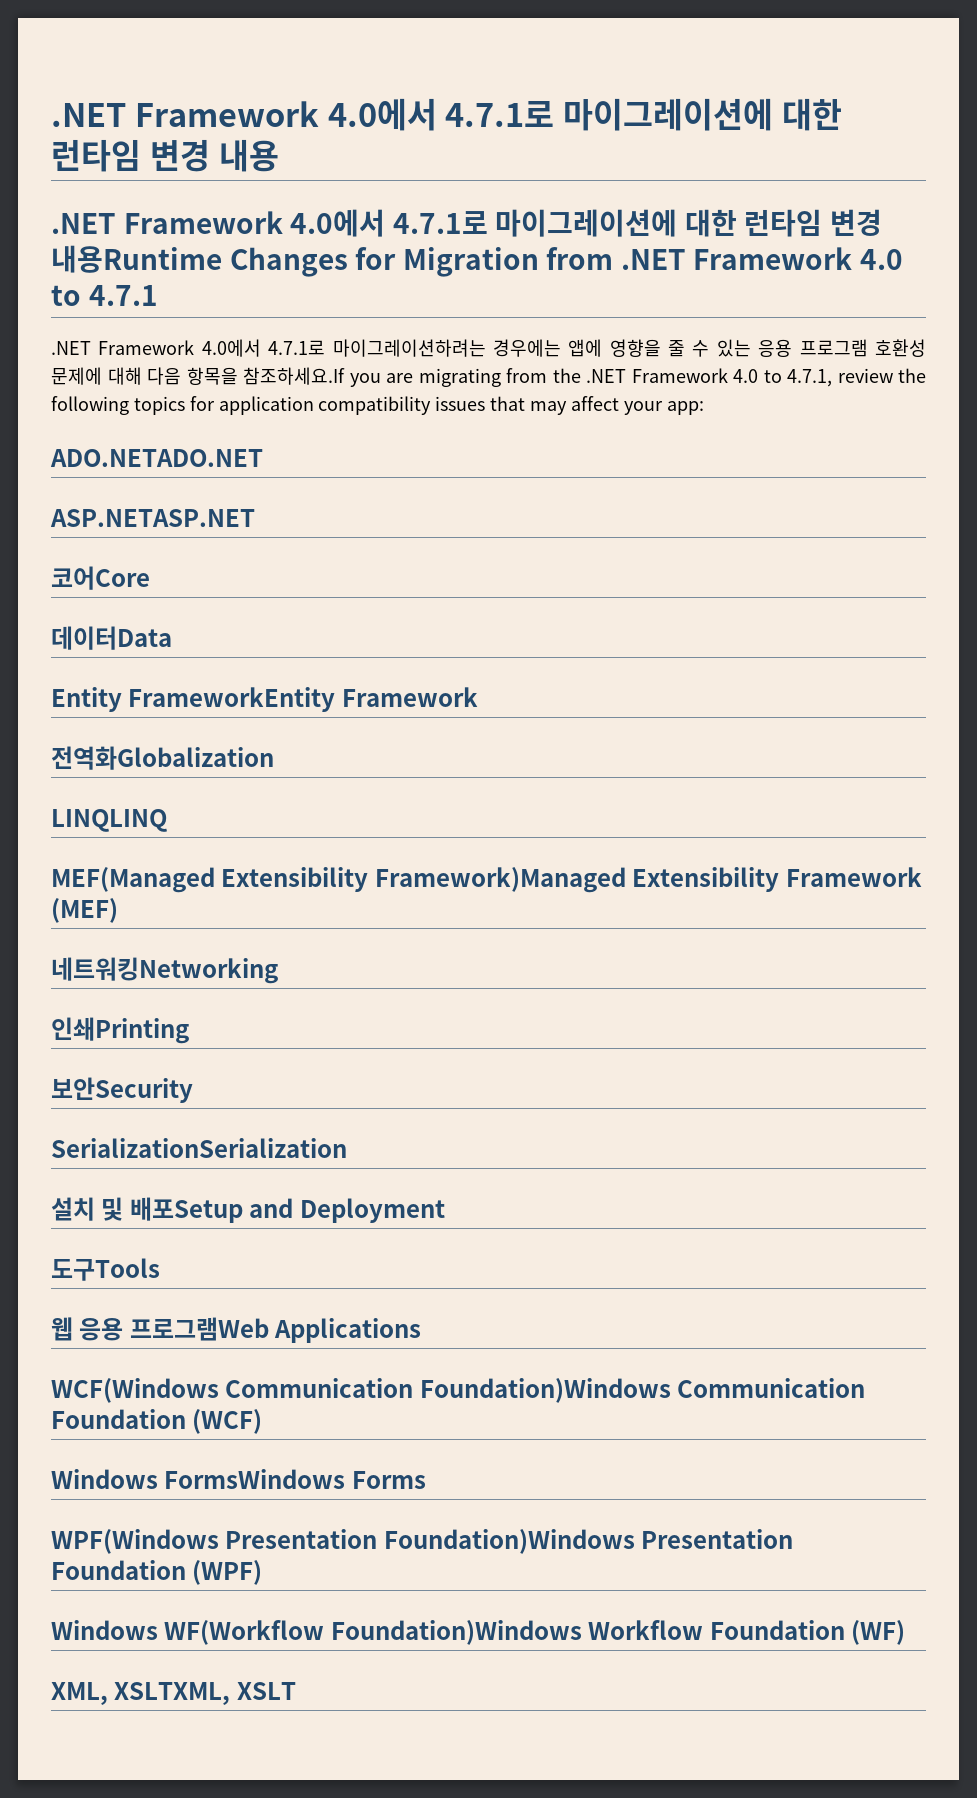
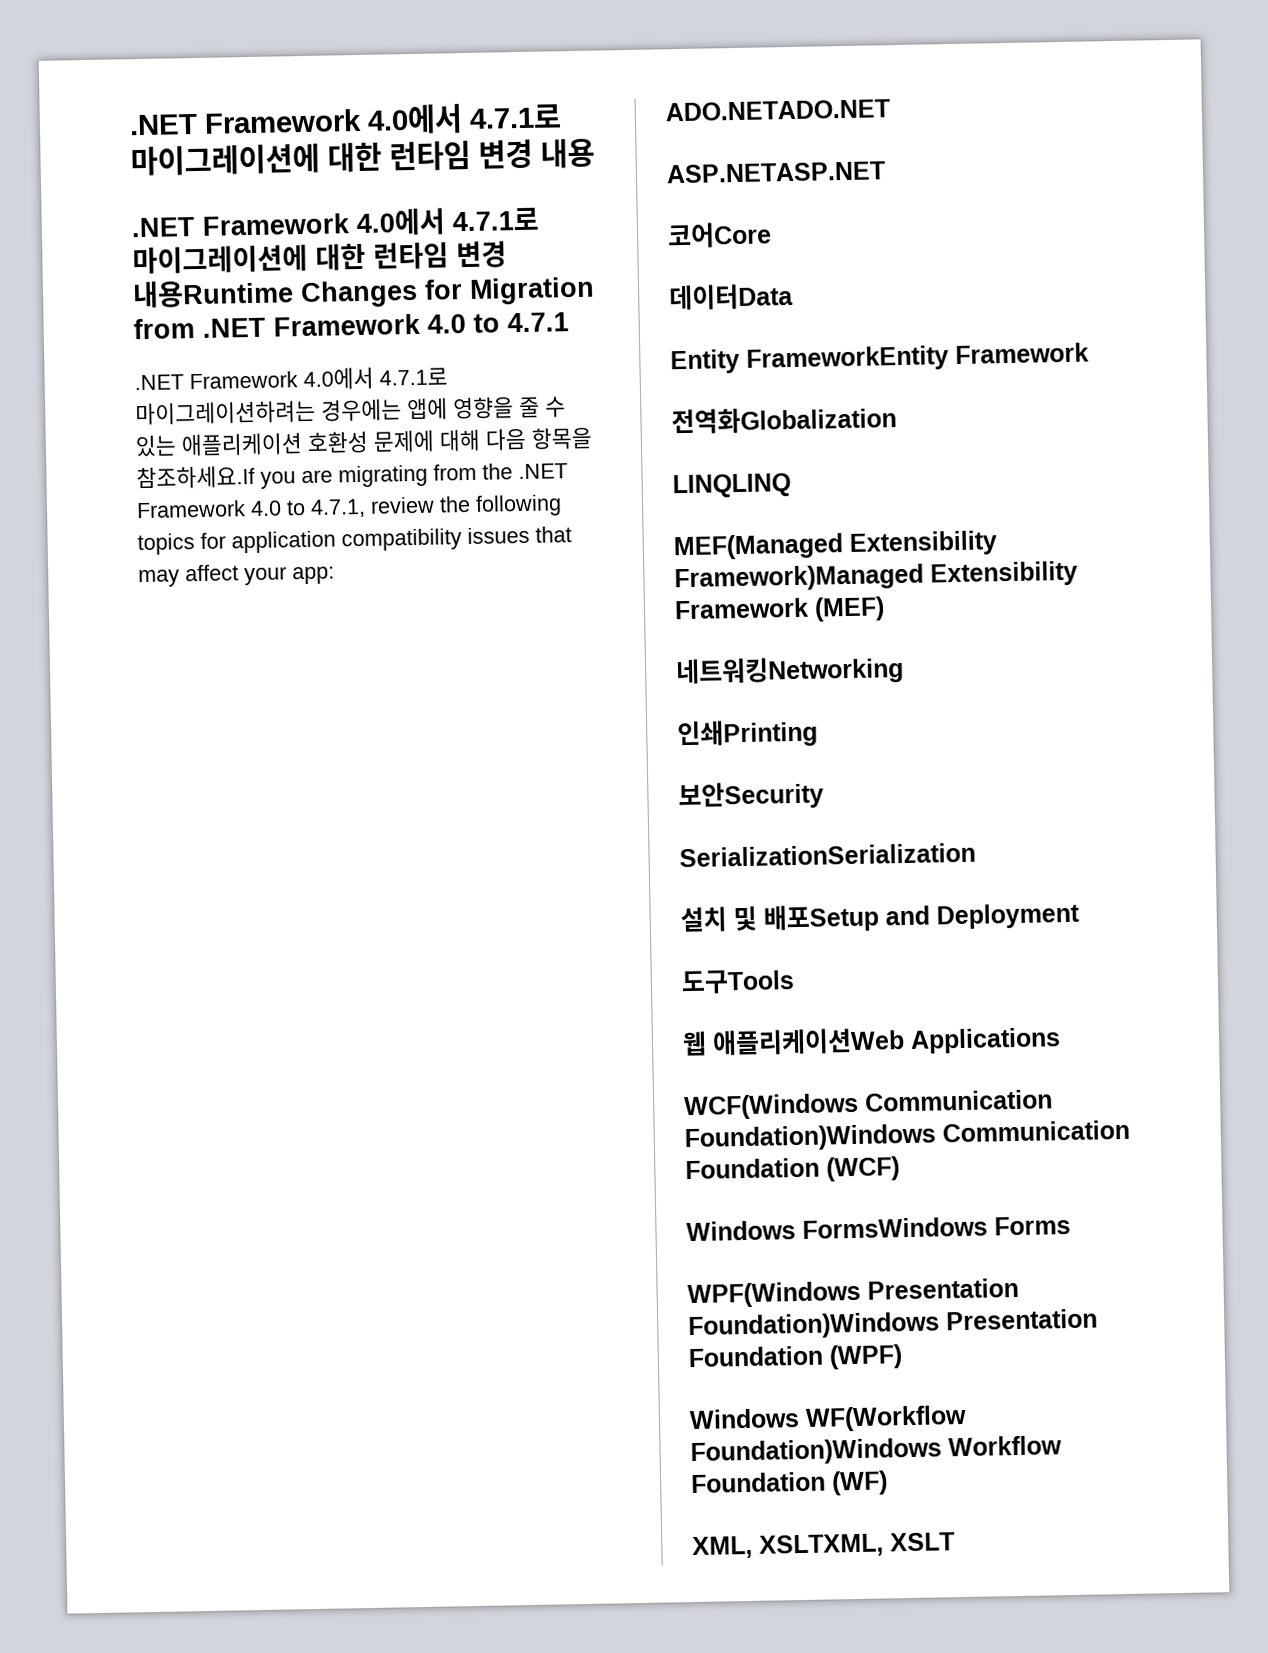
- .NET Framework 4.0에서 4.7.1로 마이그레이션하려는 경우에는 앱에 영향을 줄 수 있는 응용 프로그램 호환성 문제에 대해 다음 항목을 참조하세요.If you are migrating from the .NET Framework 4.0 to 4.7.1, review the following topics for application compatibility issues that may affect your app:
+ .NET Framework 4.0에서 4.7.1로 마이그레이션하려는 경우에는 앱에 영향을 줄 수 있는 애플리케이션 호환성 문제에 대해 다음 항목을 참조하세요.If you are migrating from the .NET Framework 4.0 to 4.7.1, review the following topics for application compatibility issues that may affect your app:
- 웹 응용 프로그램Web Applications
+ 웹 애플리케이션Web Applications

